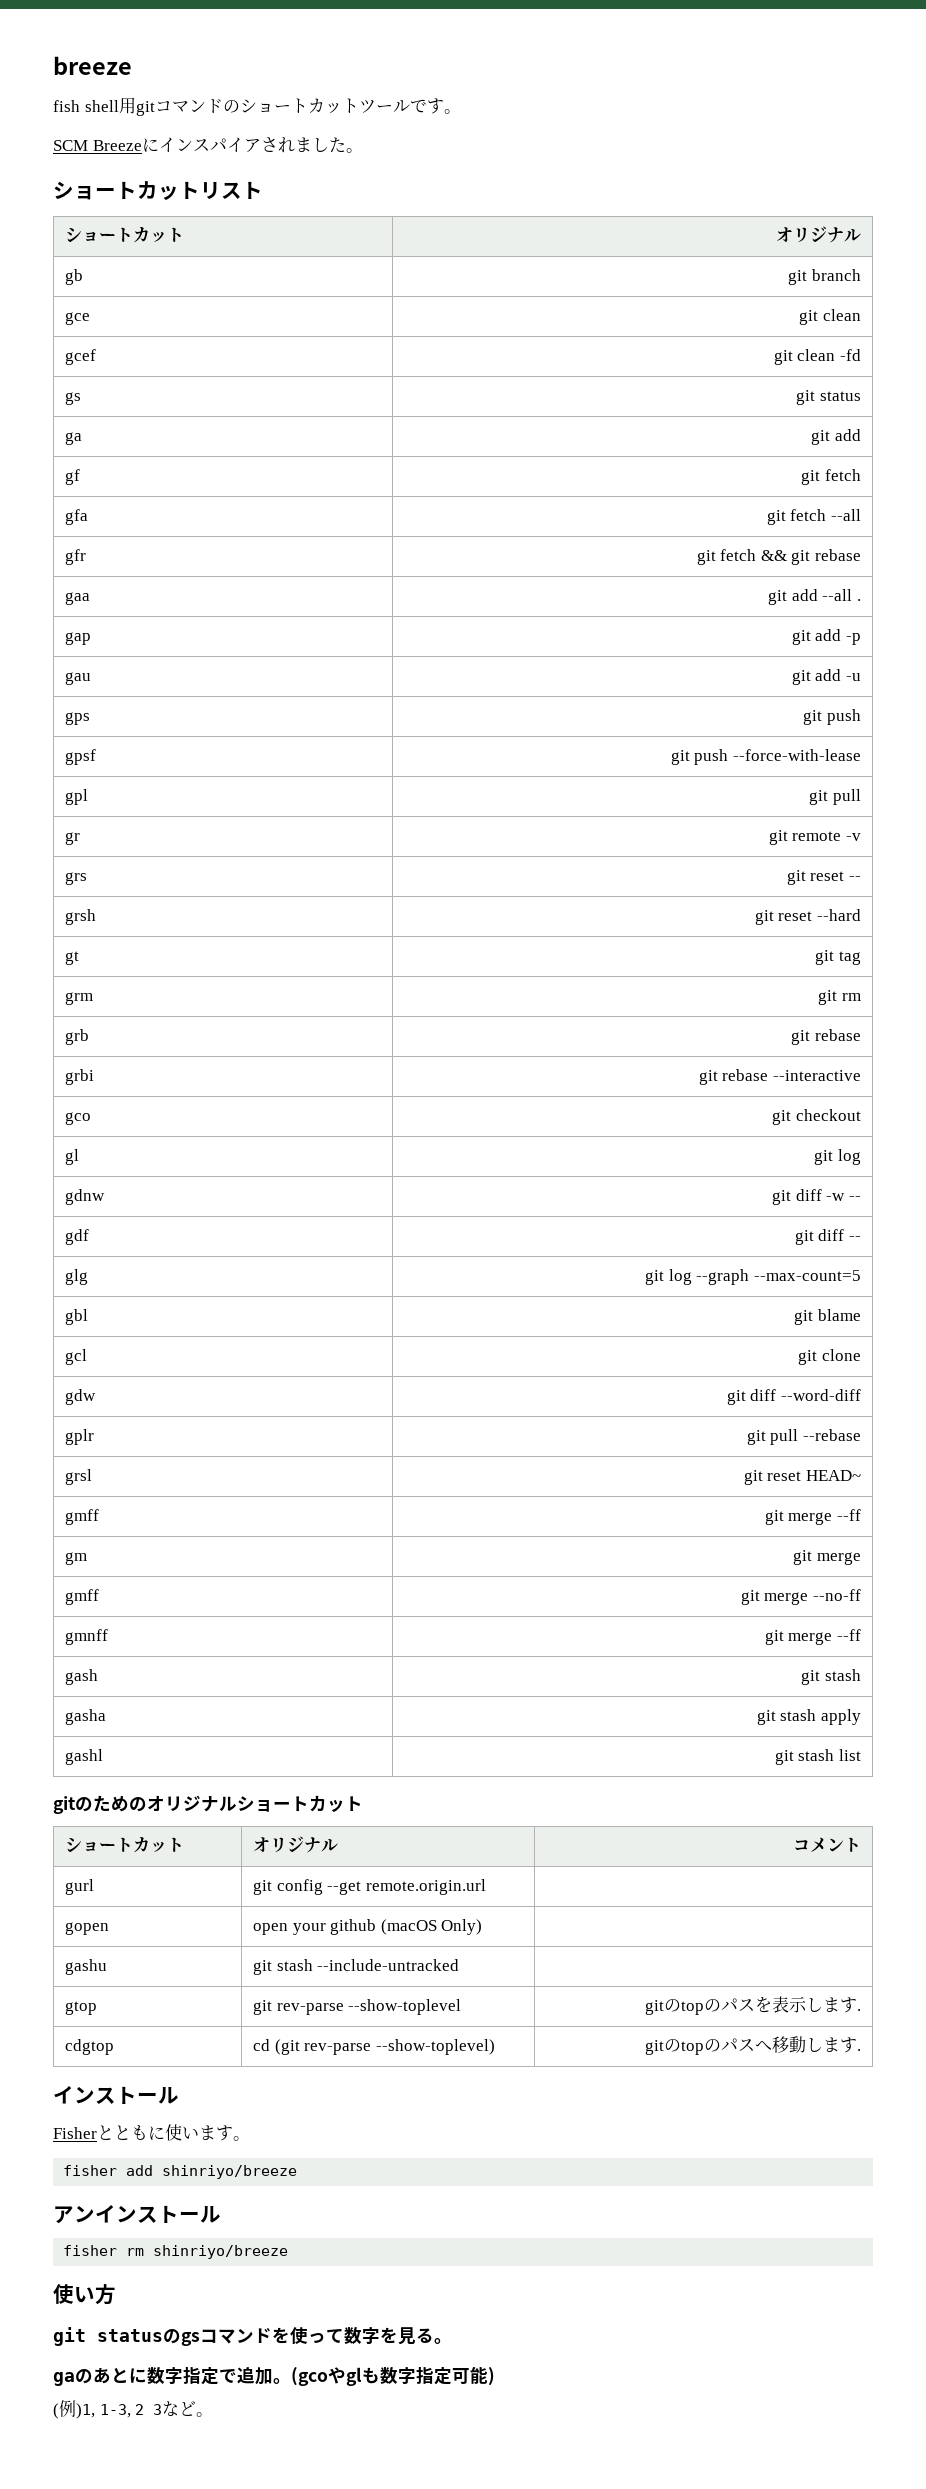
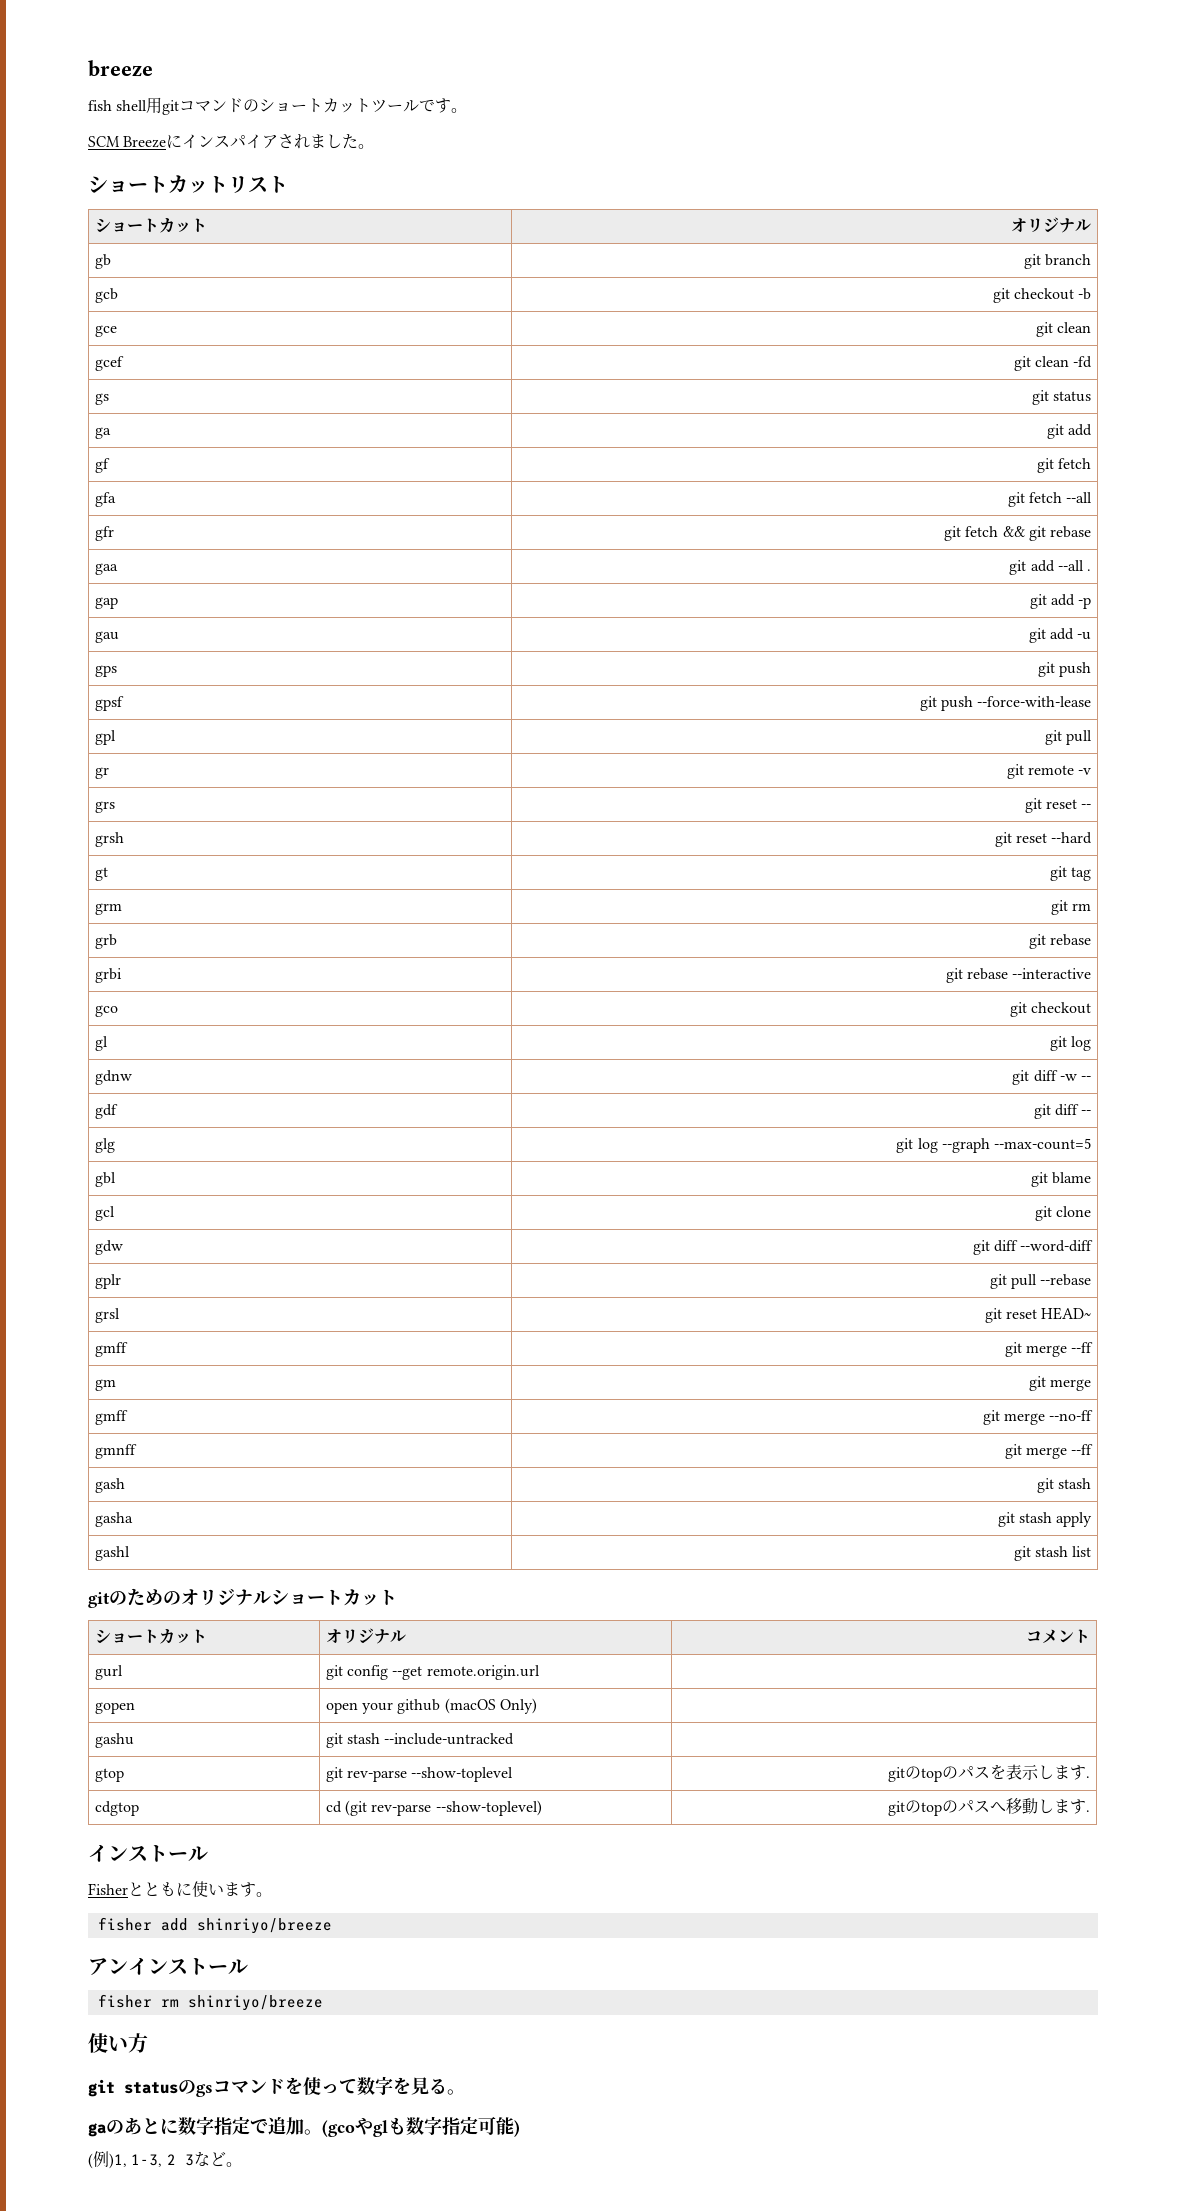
+ gcb | git checkout -b

